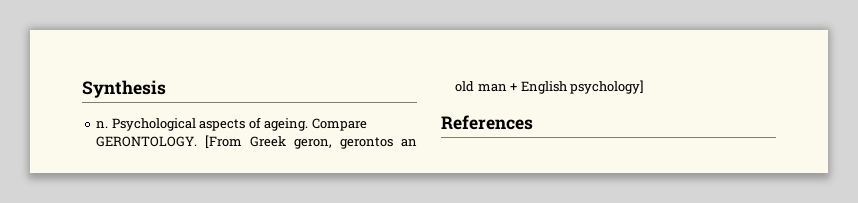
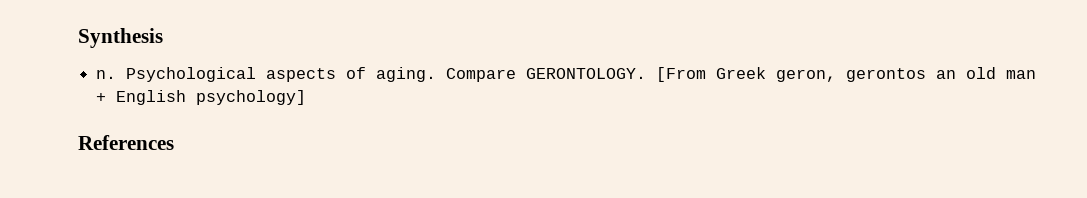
- Psychological aspects of ageing.
+ Psychological aspects of aging.

